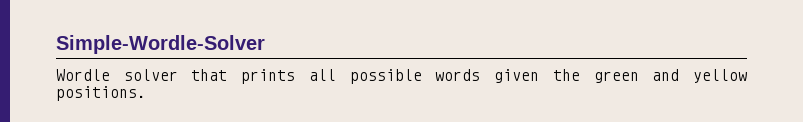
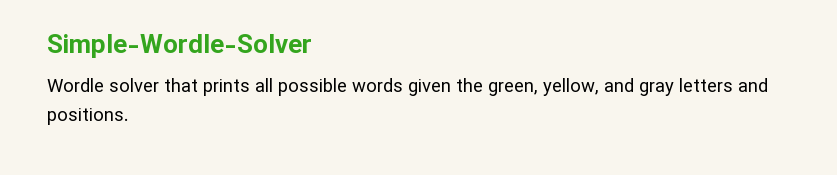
- Wordle solver that prints all possible words given the green and yellow positions.
+ Wordle solver that prints all possible words given the green, yellow, and gray letters and positions.

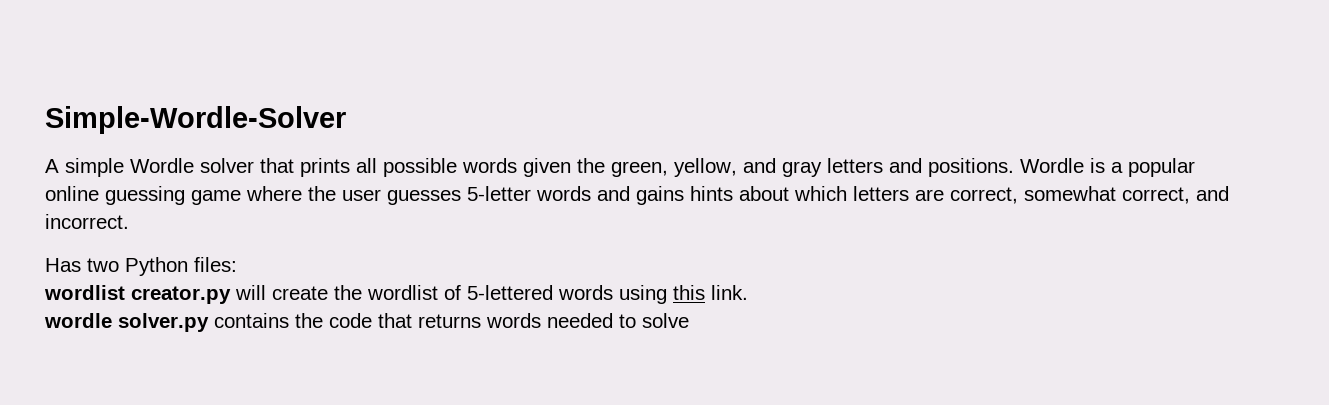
- Wordle solver that prints all possible words given the green, yellow, and gray letters and positions.
+ A simple Wordle solver that prints all possible words given the green, yellow, and gray letters and positions.
+ Wordle is a popular online guessing game where the user guesses 5-letter words and gains hints about which letters are correct, somewhat correct, and incorrect.
+ Has two Python files:
+ wordlist creator.py will create the wordlist of 5-lettered words using this link.
+ wordle solver.py contains the code that returns words needed to solve

